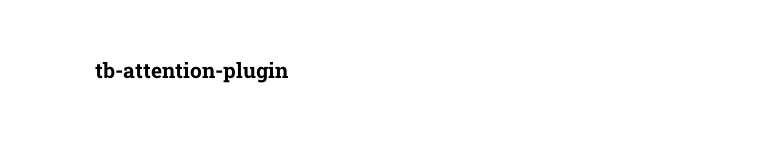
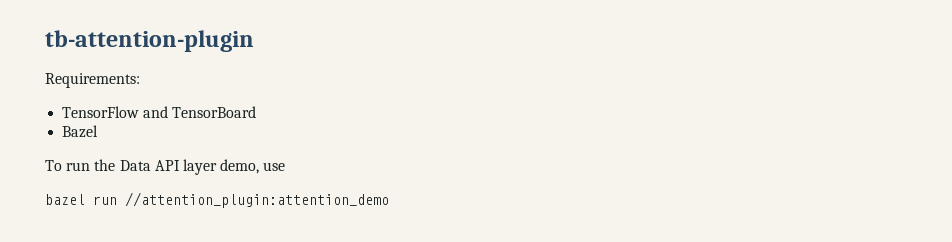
+ Requirements:
+ TensorFlow and TensorBoard
+ Bazel
+ To run the Data API layer demo, use
+ bazel run //attention_plugin:attention_demo

